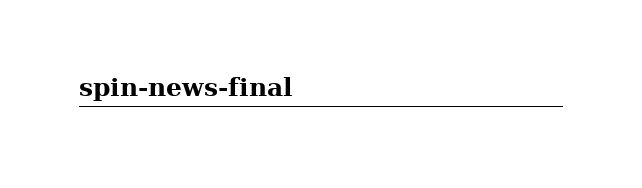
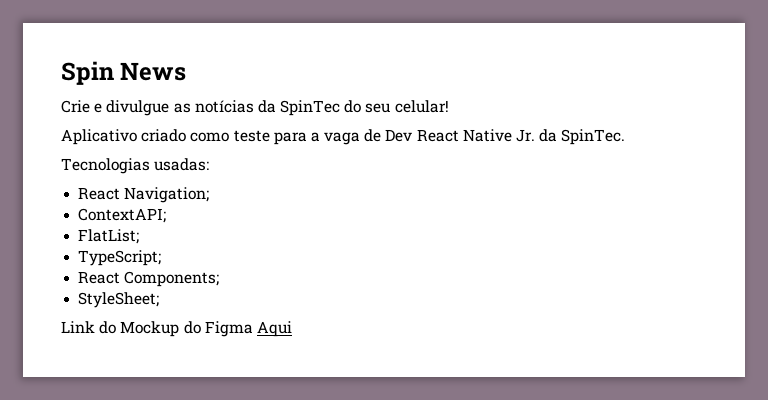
- spin-news-final
+ Spin News
+ Crie e divulgue as notícias da SpinTec do seu celular!
+ Aplicativo criado como teste para a vaga de Dev React Native Jr. da SpinTec.
+ Tecnologias usadas:
+ React Navigation;
+ ContextAPI;
+ FlatList;
+ TypeScript;
+ React Components;
+ StyleSheet;
+ Link do Mockup do Figma Aqui

